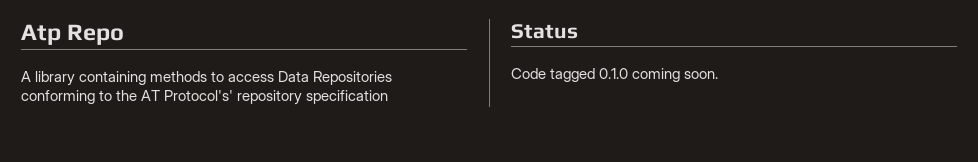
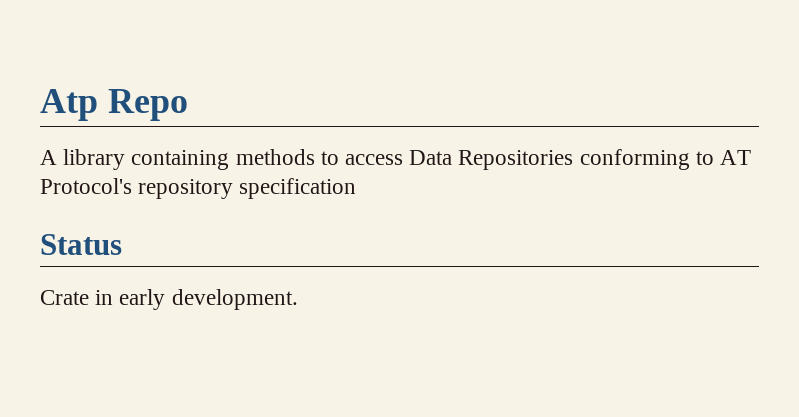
- A library containing methods to access Data Repositories conforming to the AT Protocol's' repository specification
+ A library containing methods to access Data Repositories conforming to AT Protocol's repository specification
- Code tagged 0.1.0 coming soon.
+ Crate in early development.

